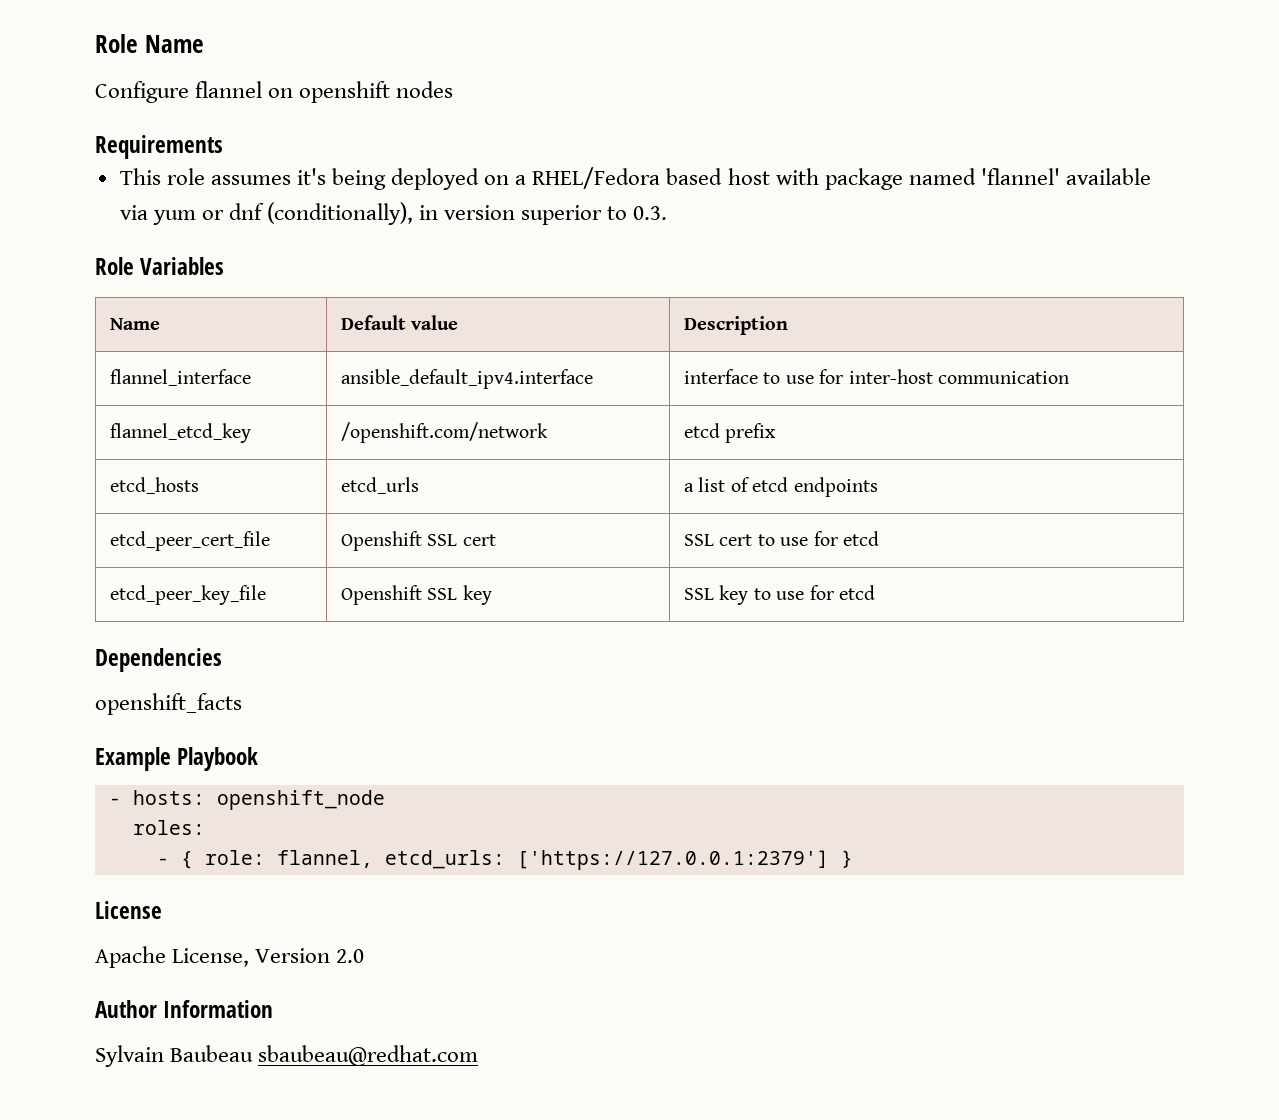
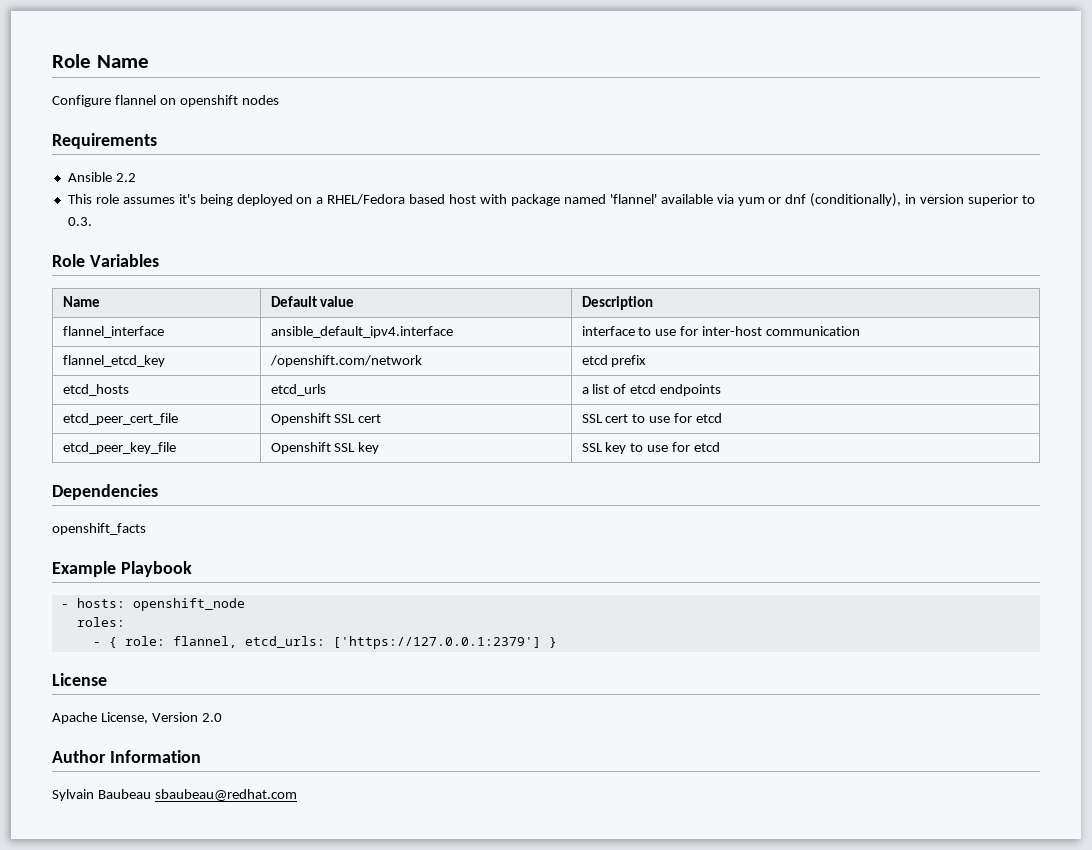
+ Ansible 2.2

